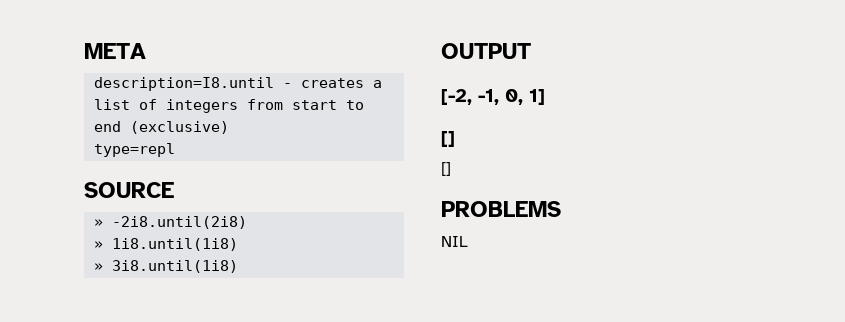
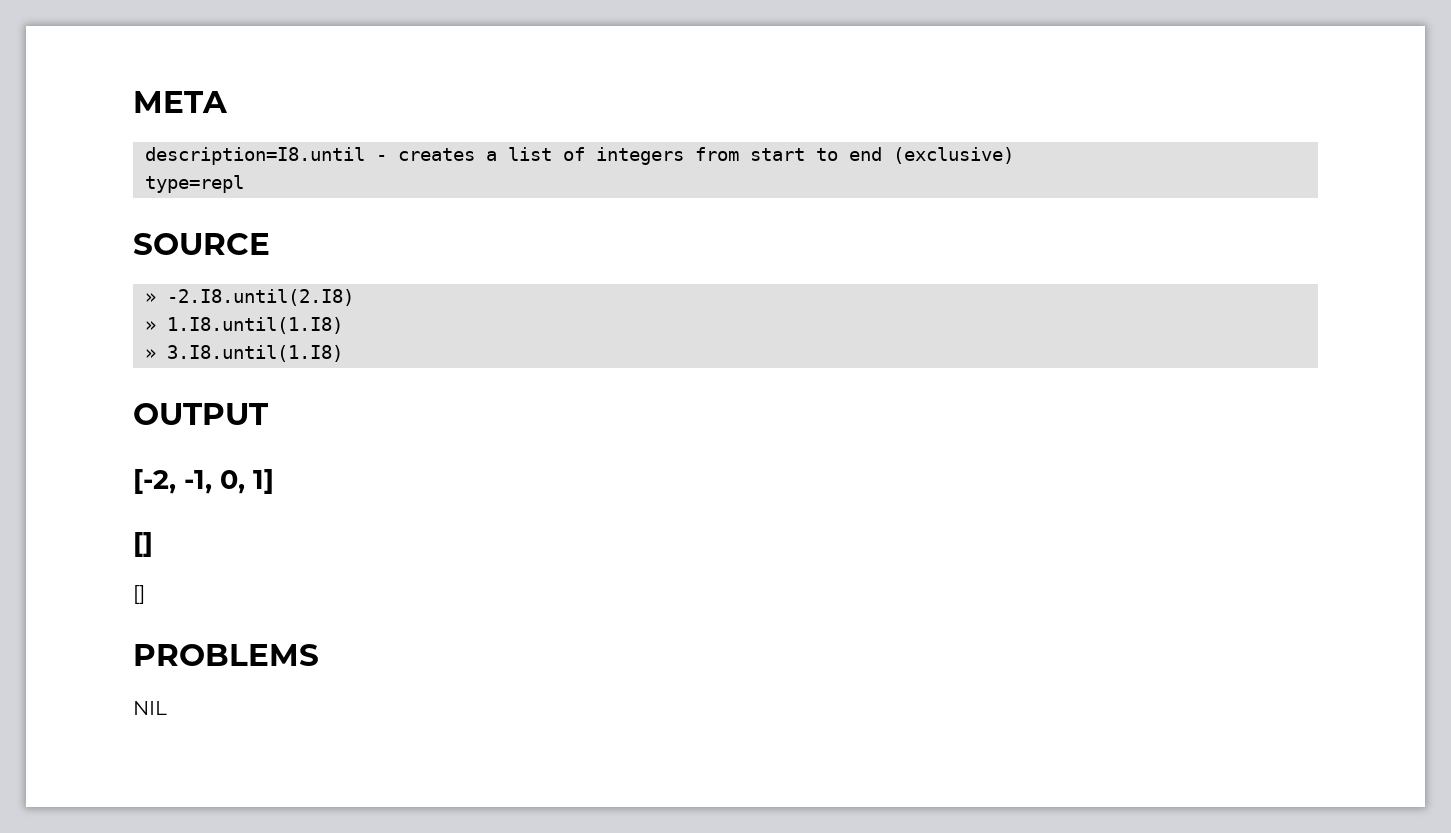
- » -2i8.until(2i8)
- » 1i8.until(1i8)
- » 3i8.until(1i8)
+ » -2.I8.until(2.I8)
+ » 1.I8.until(1.I8)
+ » 3.I8.until(1.I8)

